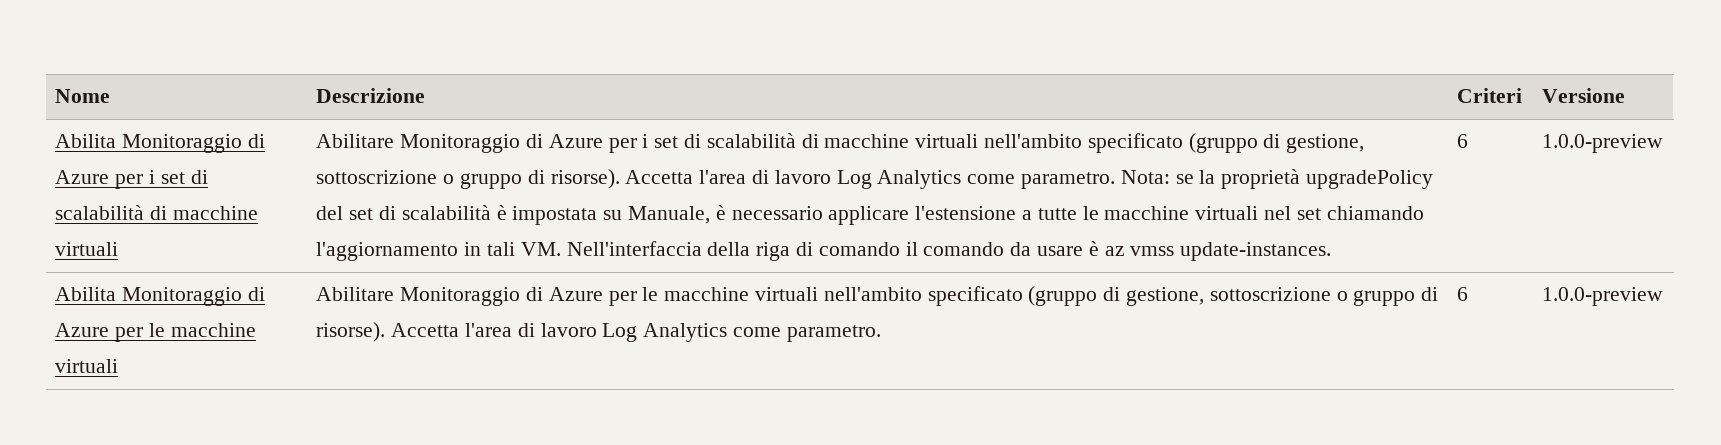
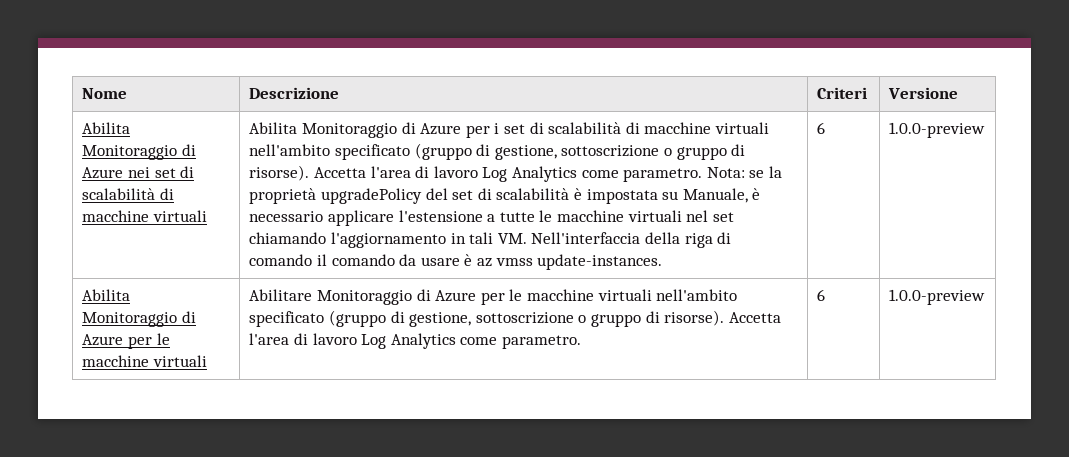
- Abilita Monitoraggio di Azure per i set di scalabilità di macchine virtuali
+ Abilita Monitoraggio di Azure nei set di scalabilità di macchine virtuali
- Abilitare Monitoraggio di Azure per i set di scalabilità di macchine virtuali nell'ambito specificato (gruppo di gestione, sottoscrizione o gruppo di risorse).
+ Abilita Monitoraggio di Azure per i set di scalabilità di macchine virtuali nell'ambito specificato (gruppo di gestione, sottoscrizione o gruppo di risorse).

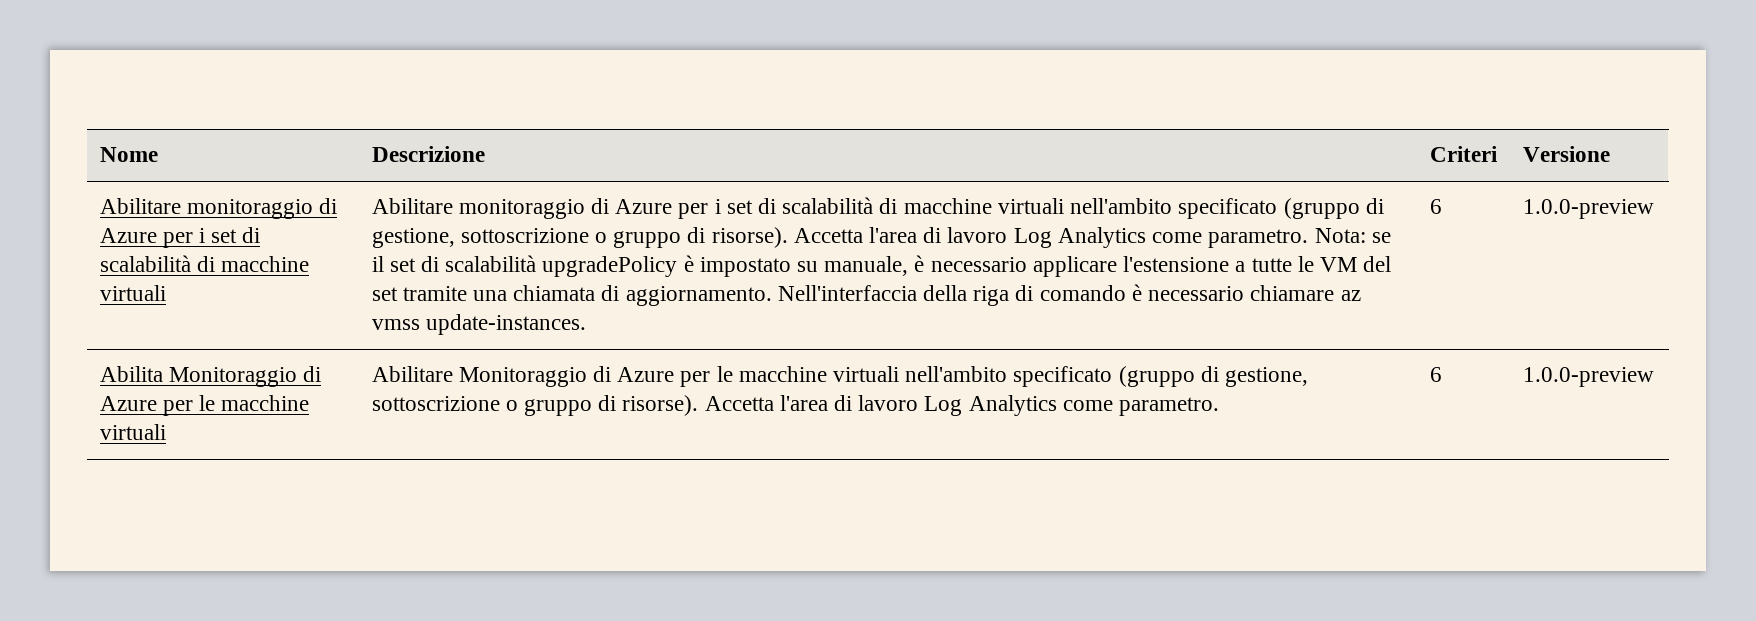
  Nome | Descrizione | Criteri | Versione
- Abilita Monitoraggio di Azure nei set di scalabilità di macchine virtuali
+ Abilitare monitoraggio di Azure per i set di scalabilità di macchine virtuali
- Abilita Monitoraggio di Azure per i set di scalabilità di macchine virtuali nell'ambito specificato (gruppo di gestione, sottoscrizione o gruppo di risorse).
+ Abilitare monitoraggio di Azure per i set di scalabilità di macchine virtuali nell'ambito specificato (gruppo di gestione, sottoscrizione o gruppo di risorse).
- Nota: se la proprietà upgradePolicy del set di scalabilità è impostata su Manuale, è necessario applicare l'estensione a tutte le macchine virtuali nel set chiamando l'aggiornamento in tali VM. Nell'interfaccia della riga di comando il comando da usare è az vmss update-instances.
+ Nota: se il set di scalabilità upgradePolicy è impostato su manuale, è necessario applicare l'estensione a tutte le VM del set tramite una chiamata di aggiornamento. Nell'interfaccia della riga di comando è necessario chiamare az vmss update-instances.

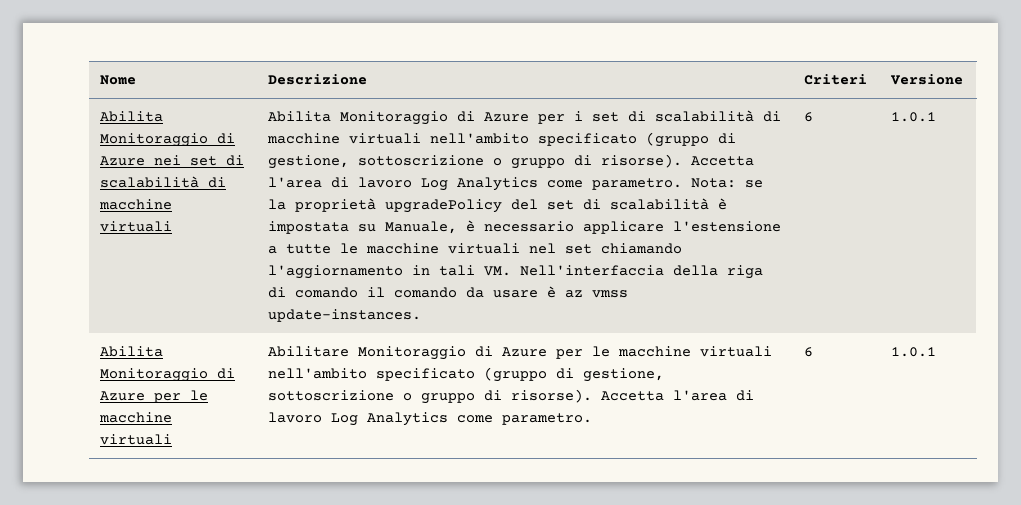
  Nome | Descrizione | Criteri | Versione
- Abilitare monitoraggio di Azure per i set di scalabilità di macchine virtuali
+ Abilita Monitoraggio di Azure nei set di scalabilità di macchine virtuali
- Abilitare monitoraggio di Azure per i set di scalabilità di macchine virtuali nell'ambito specificato (gruppo di gestione, sottoscrizione o gruppo di risorse).
+ Abilita Monitoraggio di Azure per i set di scalabilità di macchine virtuali nell'ambito specificato (gruppo di gestione, sottoscrizione o gruppo di risorse).
- Nota: se il set di scalabilità upgradePolicy è impostato su manuale, è necessario applicare l'estensione a tutte le VM del set tramite una chiamata di aggiornamento. Nell'interfaccia della riga di comando è necessario chiamare az vmss update-instances. | 6 | 1.0.0-preview
+ Nota: se la proprietà upgradePolicy del set di scalabilità è impostata su Manuale, è necessario applicare l'estensione a tutte le macchine virtuali nel set chiamando l'aggiornamento in tali VM. Nell'interfaccia della riga di comando il comando da usare è az vmss update-instances. | 6 | 1.0.1
- Abilita Monitoraggio di Azure per le macchine virtuali | Abilitare Monitoraggio di Azure per le macchine virtuali nell'ambito specificato (gruppo di gestione, sottoscrizione o gruppo di risorse). Accetta l'area di lavoro Log Analytics come parametro. | 6 | 1.0.0-preview
+ Abilita Monitoraggio di Azure per le macchine virtuali | Abilitare Monitoraggio di Azure per le macchine virtuali nell'ambito specificato (gruppo di gestione, sottoscrizione o gruppo di risorse). Accetta l'area di lavoro Log Analytics come parametro. | 6 | 1.0.1

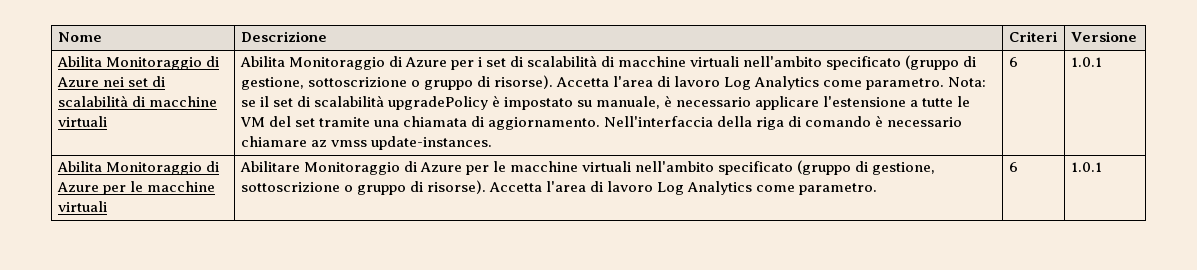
- Nota: se la proprietà upgradePolicy del set di scalabilità è impostata su Manuale, è necessario applicare l'estensione a tutte le macchine virtuali nel set chiamando l'aggiornamento in tali VM. Nell'interfaccia della riga di comando il comando da usare è az vmss update-instances.
+ Nota: se il set di scalabilità upgradePolicy è impostato su manuale, è necessario applicare l'estensione a tutte le VM del set tramite una chiamata di aggiornamento. Nell'interfaccia della riga di comando è necessario chiamare az vmss update-instances.

